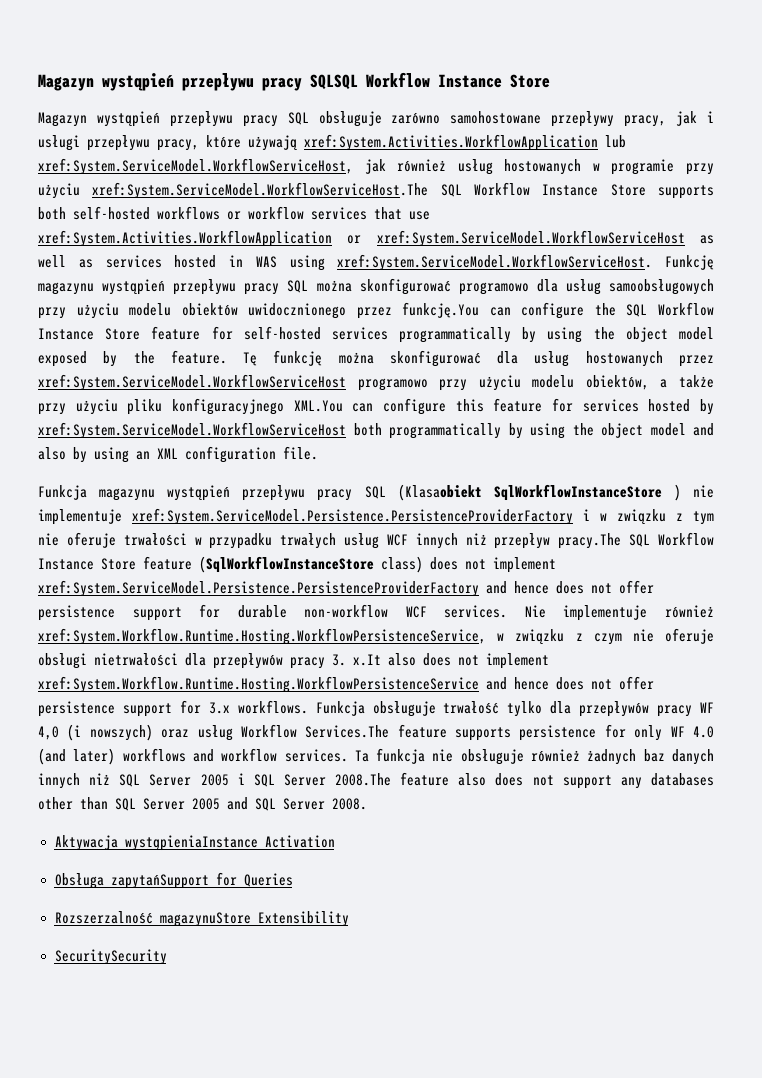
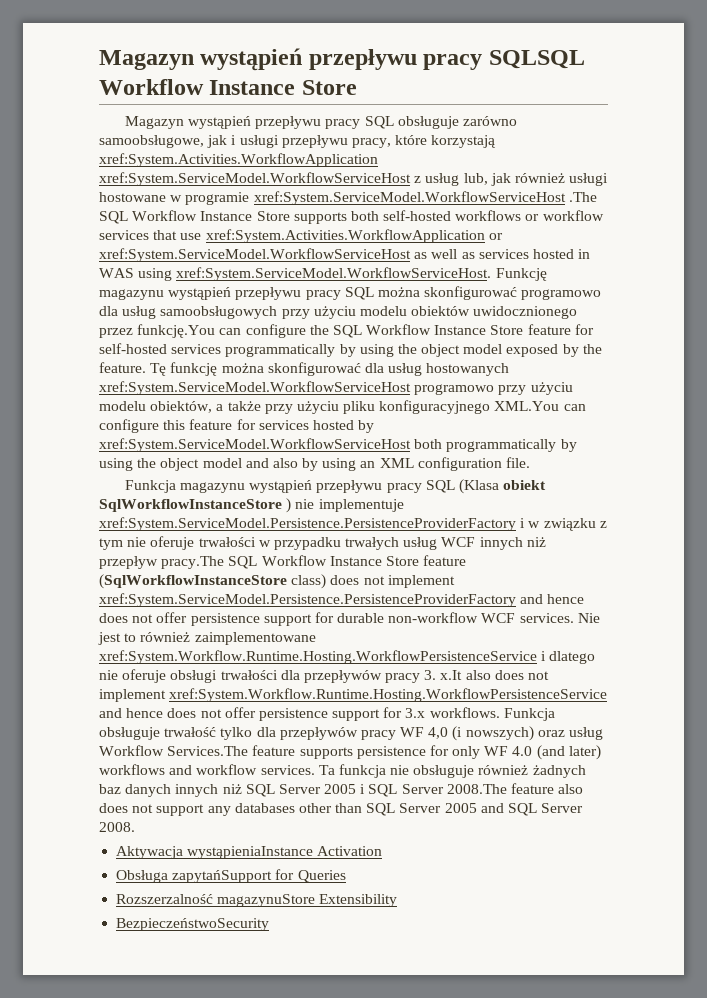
- Magazyn wystąpień przepływu pracy SQL obsługuje zarówno samohostowane przepływy pracy, jak i usługi przepływu pracy, które używają xref:System.Activities.WorkflowApplication lub xref:System.ServiceModel.WorkflowServiceHost, jak również usług hostowanych w programie przy użyciu xref:System.ServiceModel.WorkflowServiceHost.The SQL Workflow Instance Store supports both self-hosted workflows or workflow services that use xref:System.Activities.WorkflowApplication or xref:System.ServiceModel.WorkflowServiceHost as well as services hosted in WAS using xref:System.ServiceModel.WorkflowServiceHost. Funkcję magazynu wystąpień przepływu pracy SQL można skonfigurować programowo dla usług samoobsługowych przy użyciu modelu obiektów uwidocznionego przez funkcję.You can configure the SQL Workflow Instance Store feature for self-hosted services programmatically by using the object model exposed by the feature.
+ Magazyn wystąpień przepływu pracy SQL obsługuje zarówno samoobsługowe, jak i usługi przepływu pracy, które korzystają xref:System.Activities.WorkflowApplication xref:System.ServiceModel.WorkflowServiceHost z usług lub, jak również usługi hostowane w programie xref:System.ServiceModel.WorkflowServiceHost .The SQL Workflow Instance Store supports both self-hosted workflows or workflow services that use xref:System.Activities.WorkflowApplication or xref:System.ServiceModel.WorkflowServiceHost as well as services hosted in WAS using xref:System.ServiceModel.WorkflowServiceHost. Funkcję magazynu wystąpień przepływu pracy SQL można skonfigurować programowo dla usług samoobsługowych przy użyciu modelu obiektów uwidocznionego przez funkcję.You can configure the SQL Workflow Instance Store feature for self-hosted services programmatically by using the object model exposed by the feature.
- Tę funkcję można skonfigurować dla usług hostowanych przez xref:System.ServiceModel.WorkflowServiceHost programowo przy użyciu modelu obiektów, a także przy użyciu pliku konfiguracyjnego XML.You can configure this feature for services hosted by xref:System.ServiceModel.WorkflowServiceHost both programmatically by using the object model and also by using an XML configuration file.
+ Tę funkcję można skonfigurować dla usług hostowanych xref:System.ServiceModel.WorkflowServiceHost programowo przy użyciu modelu obiektów, a także przy użyciu pliku konfiguracyjnego XML.You can configure this feature for services hosted by xref:System.ServiceModel.WorkflowServiceHost both programmatically by using the object model and also by using an XML configuration file.
- Funkcja magazynu wystąpień przepływu pracy SQL (Klasaobiekt SqlWorkflowInstanceStore ) nie implementuje xref:System.ServiceModel.Persistence.PersistenceProviderFactory i w związku z tym nie oferuje trwałości w przypadku trwałych usług WCF innych niż przepływ pracy.The SQL Workflow Instance Store feature (SqlWorkflowInstanceStore class) does not implement xref:System.ServiceModel.Persistence.PersistenceProviderFactory and hence does not offer persistence support for durable non-workflow WCF services.
+ Funkcja magazynu wystąpień przepływu pracy SQL (Klasa obiekt SqlWorkflowInstanceStore ) nie implementuje xref:System.ServiceModel.Persistence.PersistenceProviderFactory i w związku z tym nie oferuje trwałości w przypadku trwałych usług WCF innych niż przepływ pracy.The SQL Workflow Instance Store feature (SqlWorkflowInstanceStore class) does not implement xref:System.ServiceModel.Persistence.PersistenceProviderFactory and hence does not offer persistence support for durable non-workflow WCF services.
- Nie implementuje również xref:System.Workflow.Runtime.Hosting.WorkflowPersistenceService, w związku z czym nie oferuje obsługi nietrwałości dla przepływów pracy 3. x.It also does not implement xref:System.Workflow.Runtime.Hosting.WorkflowPersistenceService and hence does not offer persistence support for 3.x workflows.
+ Nie jest to również zaimplementowane xref:System.Workflow.Runtime.Hosting.WorkflowPersistenceService i dlatego nie oferuje obsługi trwałości dla przepływów pracy 3. x.It also does not implement xref:System.Workflow.Runtime.Hosting.WorkflowPersistenceService and hence does not offer persistence support for 3.x workflows.
- SecuritySecurity
+ BezpieczeństwoSecurity

